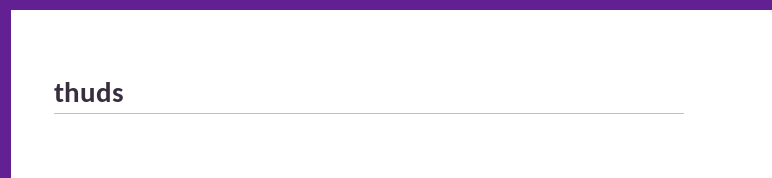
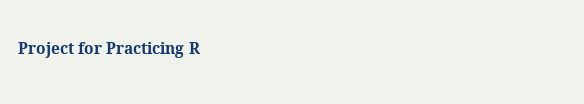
- thuds
+ Project for Practicing R

